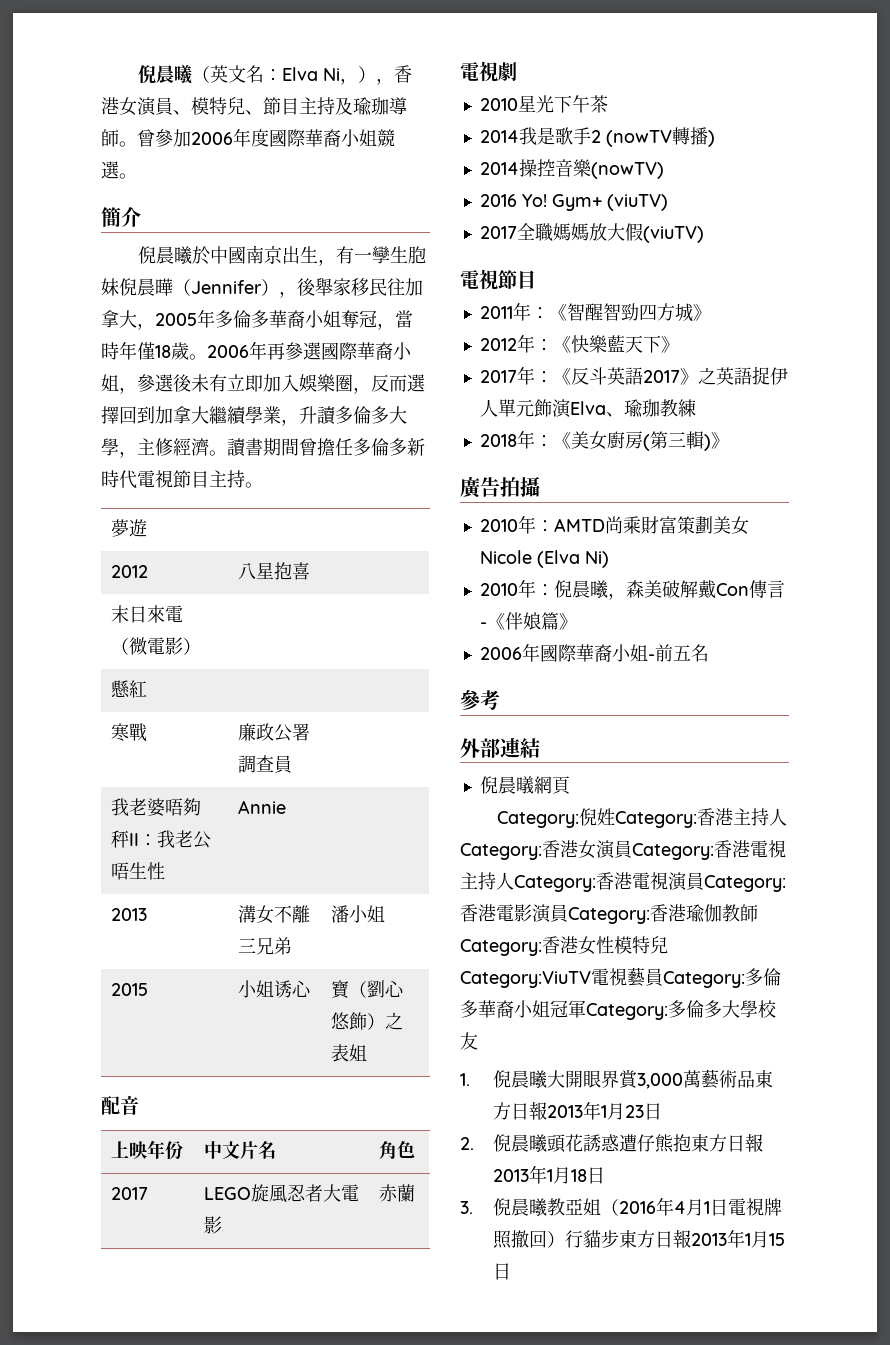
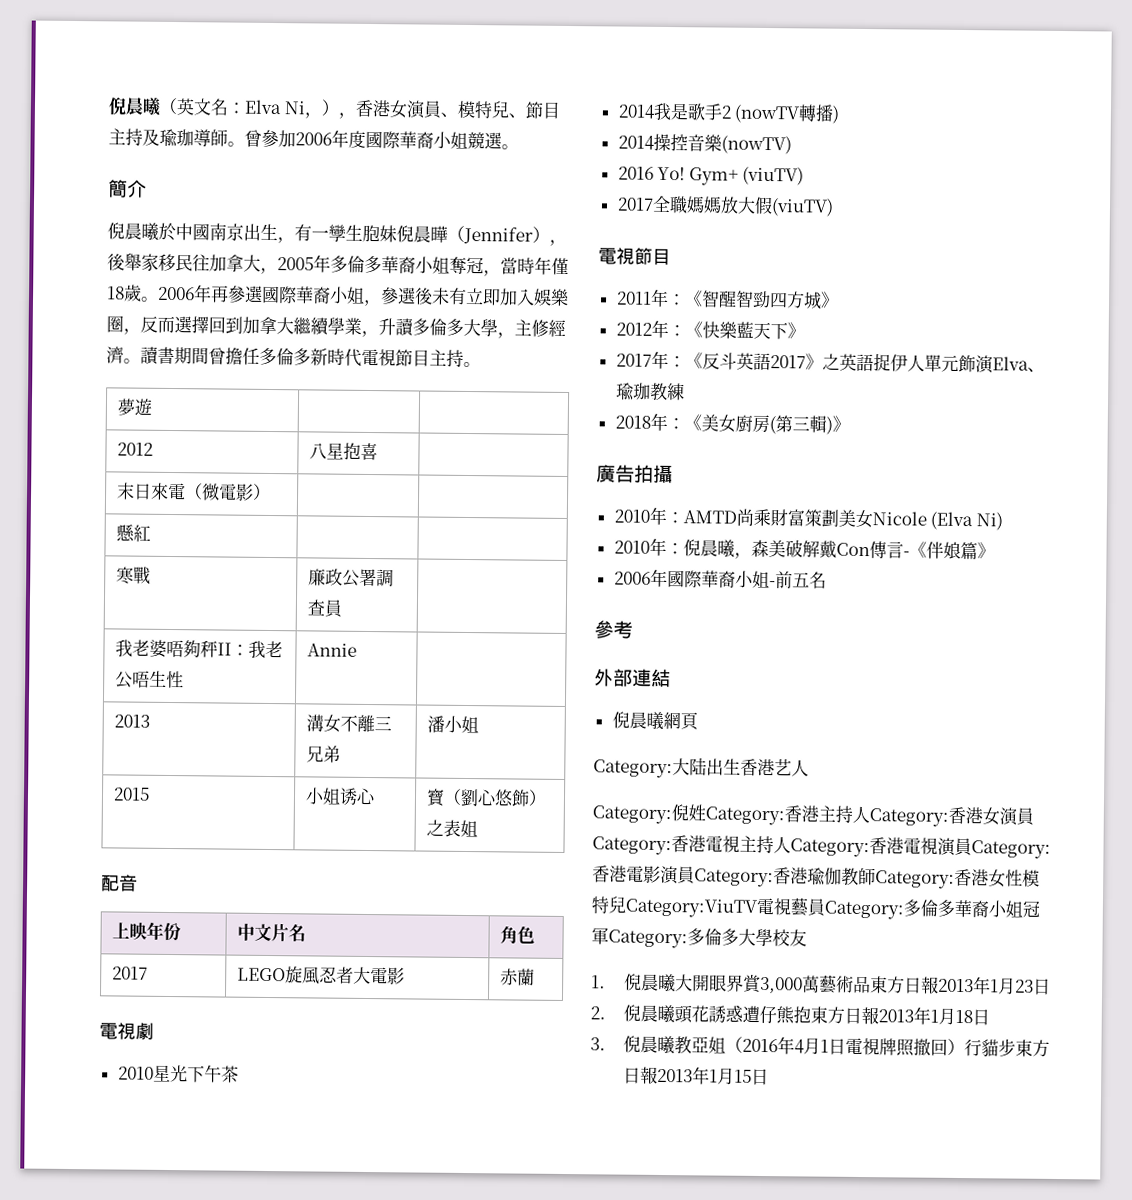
+ Category:大陆出生香港艺人

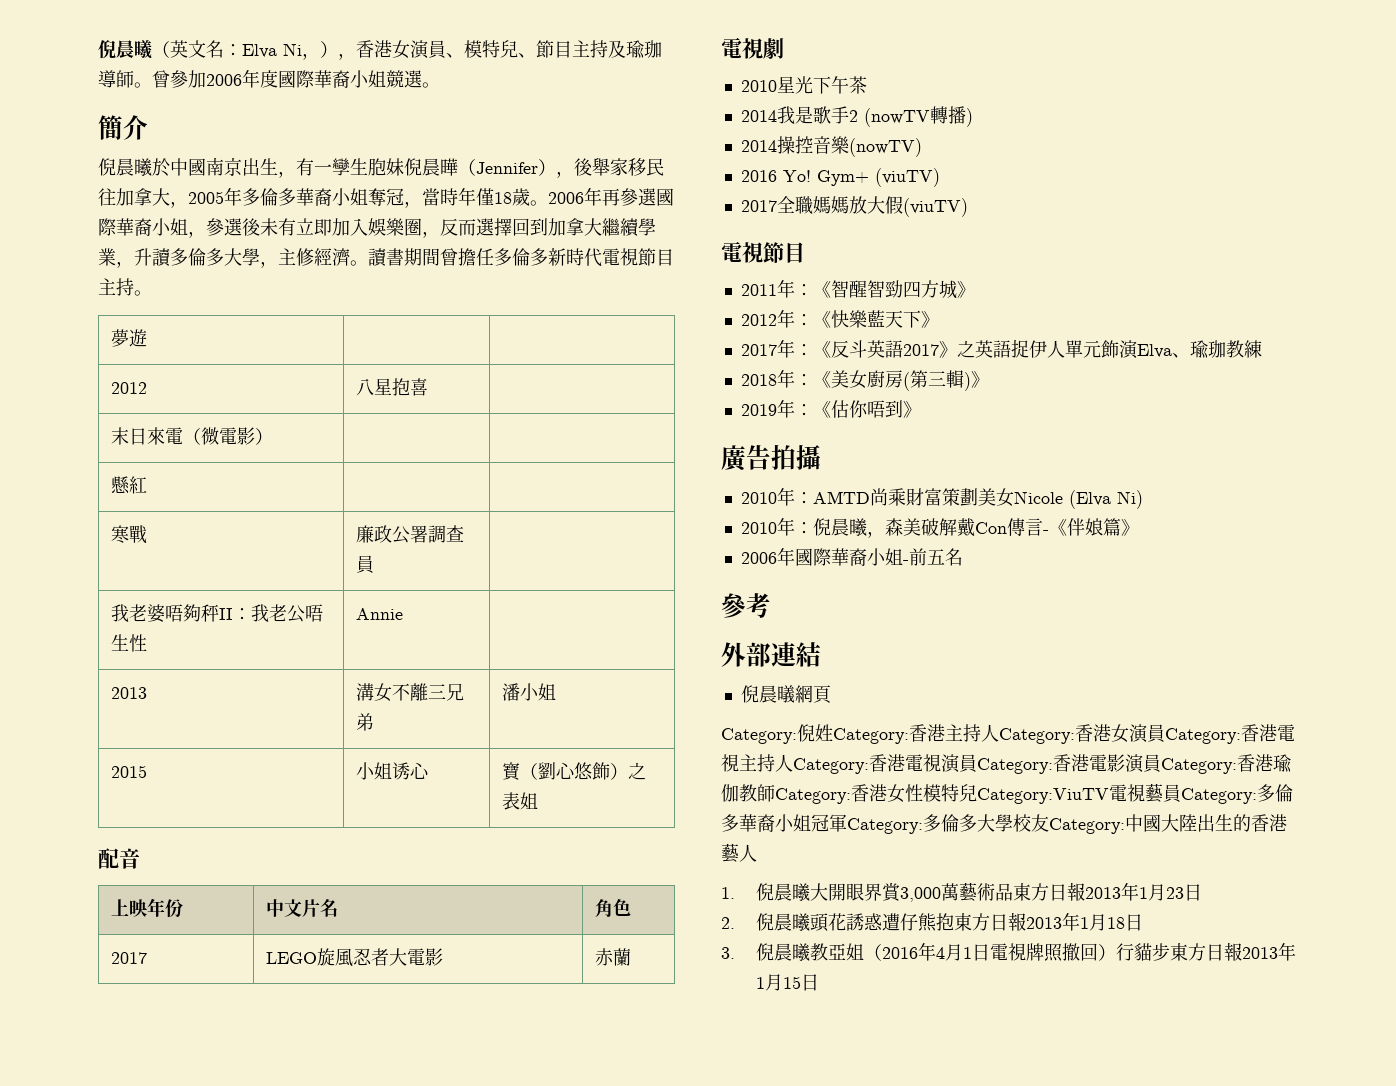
+ 2019年：《估你唔到》
- Category:大陆出生香港艺人
- Category:倪姓Category:香港主持人Category:香港女演員Category:香港電視主持人Category:香港電視演員Category:香港電影演員Category:香港瑜伽教師Category:香港女性模特兒Category:ViuTV電視藝員Category:多倫多華裔小姐冠軍Category:多倫多大學校友
+ Category:倪姓Category:香港主持人Category:香港女演員Category:香港電視主持人Category:香港電視演員Category:香港電影演員Category:香港瑜伽教師Category:香港女性模特兒Category:ViuTV電視藝員Category:多倫多華裔小姐冠軍Category:多倫多大學校友Category:中國大陸出生的香港藝人

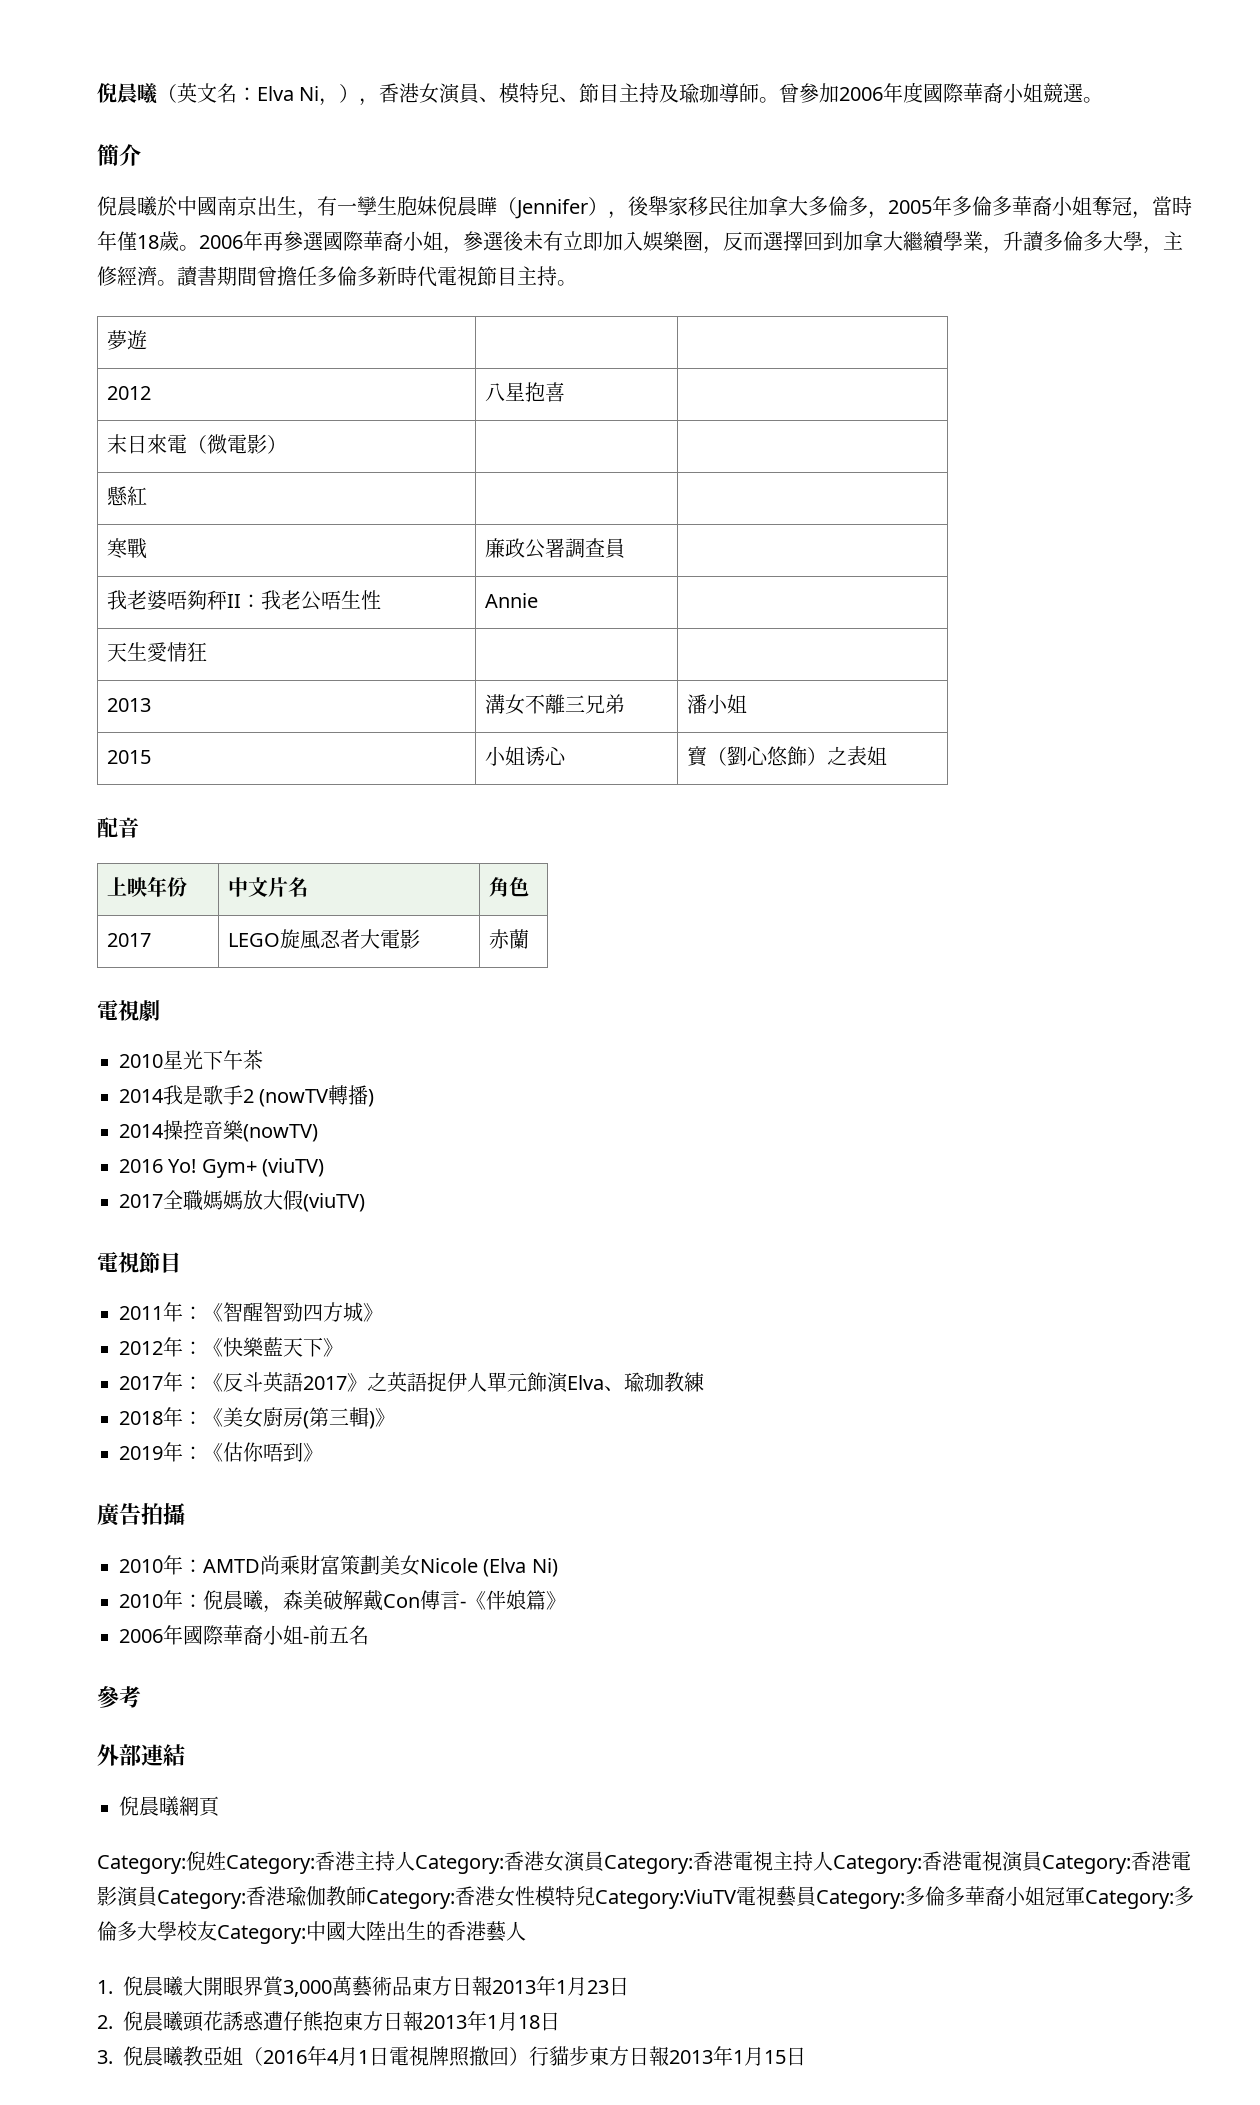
- 倪晨曦於中國南京出生，有一孿生胞妹倪晨曄（Jennifer），後舉家移民往加拿大，2005年多倫多華裔小姐奪冠，當時年僅18歲。
+ 倪晨曦於中國南京出生，有一孿生胞妹倪晨曄（Jennifer），後舉家移民往加拿大多倫多，2005年多倫多華裔小姐奪冠，當時年僅18歲。
+ 天生愛情狂 | |

